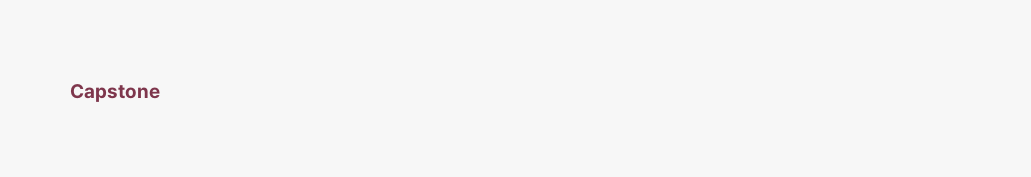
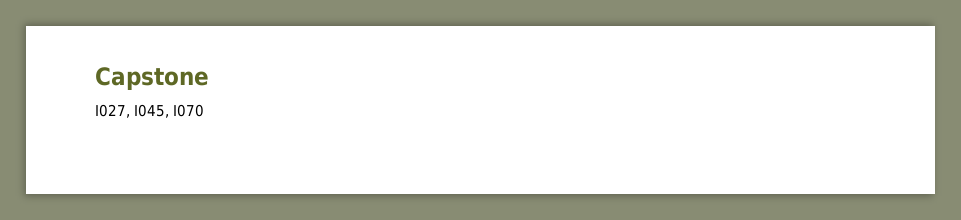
+ I027, I045, I070

